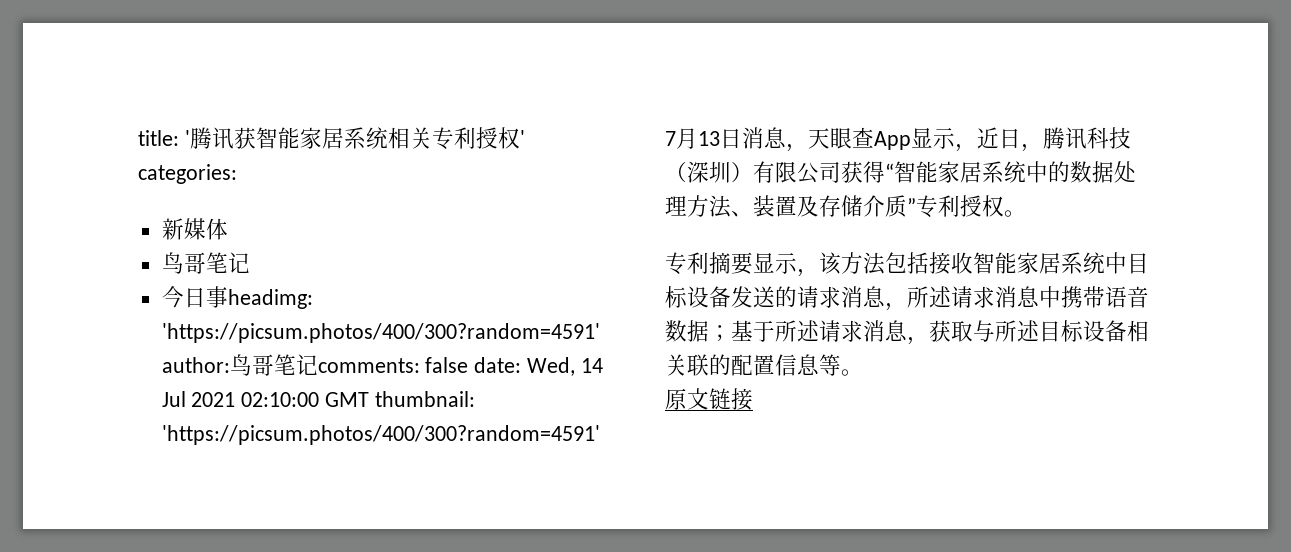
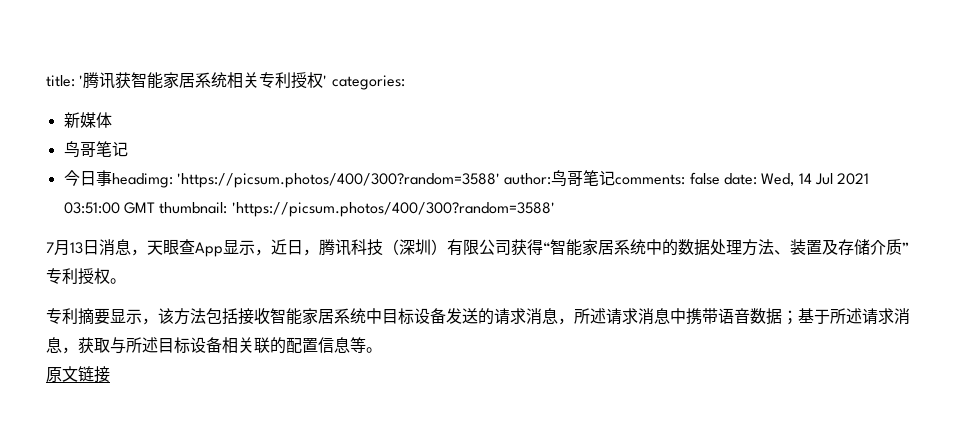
- 今日事headimg: 'https://picsum.photos/400/300?random=4591' author:鸟哥笔记comments: false date: Wed, 14 Jul 2021 02:10:00 GMT thumbnail: 'https://picsum.photos/400/300?random=4591'
+ 今日事headimg: 'https://picsum.photos/400/300?random=3588' author:鸟哥笔记comments: false date: Wed, 14 Jul 2021 03:51:00 GMT thumbnail: 'https://picsum.photos/400/300?random=3588'

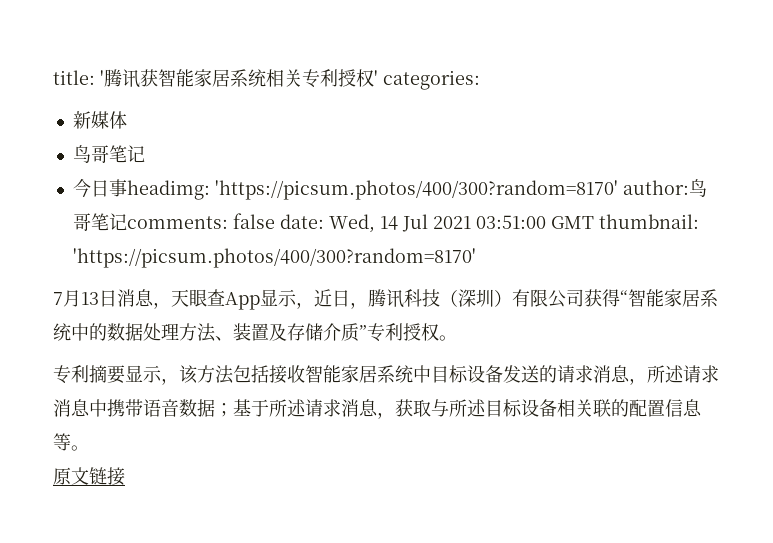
- 今日事headimg: 'https://picsum.photos/400/300?random=3588' author:鸟哥笔记comments: false date: Wed, 14 Jul 2021 03:51:00 GMT thumbnail: 'https://picsum.photos/400/300?random=3588'
+ 今日事headimg: 'https://picsum.photos/400/300?random=8170' author:鸟哥笔记comments: false date: Wed, 14 Jul 2021 03:51:00 GMT thumbnail: 'https://picsum.photos/400/300?random=8170'

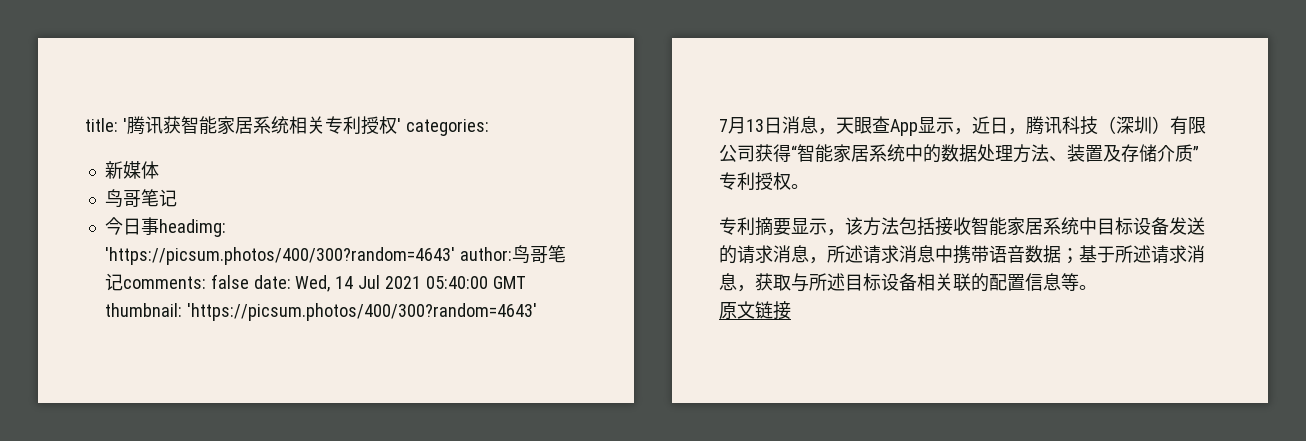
- 今日事headimg: 'https://picsum.photos/400/300?random=8170' author:鸟哥笔记comments: false date: Wed, 14 Jul 2021 03:51:00 GMT thumbnail: 'https://picsum.photos/400/300?random=8170'
+ 今日事headimg: 'https://picsum.photos/400/300?random=4643' author:鸟哥笔记comments: false date: Wed, 14 Jul 2021 05:40:00 GMT thumbnail: 'https://picsum.photos/400/300?random=4643'

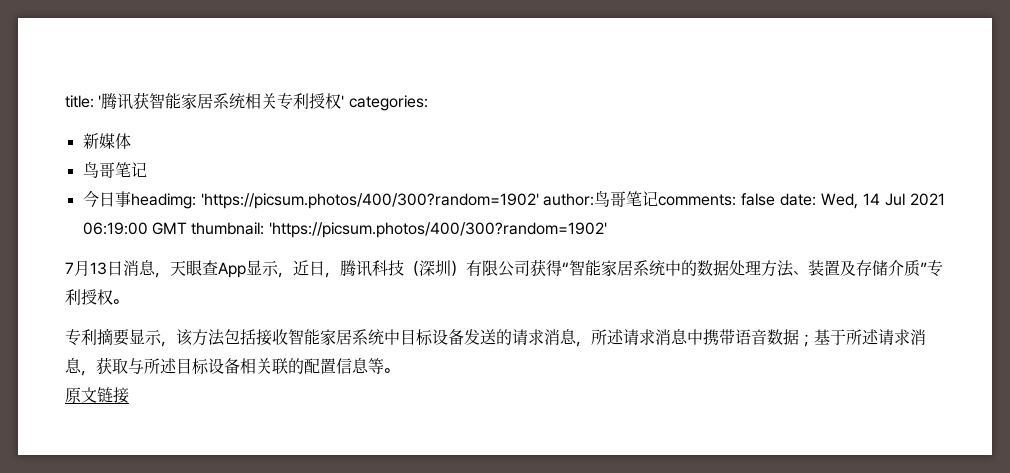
- 今日事headimg: 'https://picsum.photos/400/300?random=4643' author:鸟哥笔记comments: false date: Wed, 14 Jul 2021 05:40:00 GMT thumbnail: 'https://picsum.photos/400/300?random=4643'
+ 今日事headimg: 'https://picsum.photos/400/300?random=1902' author:鸟哥笔记comments: false date: Wed, 14 Jul 2021 06:19:00 GMT thumbnail: 'https://picsum.photos/400/300?random=1902'

